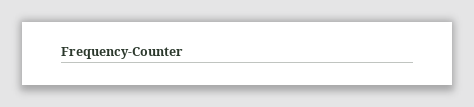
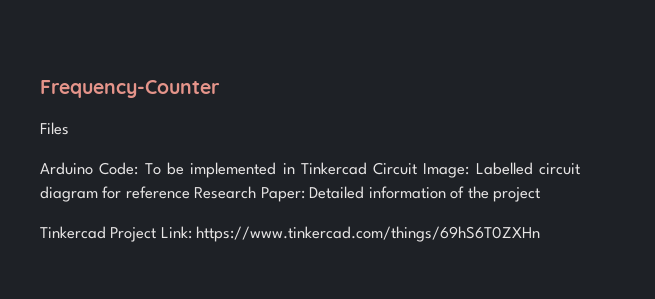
+ Files
+ Arduino Code: To be implemented in Tinkercad Circuit Image: Labelled circuit diagram for reference Research Paper: Detailed information of the project
+ Tinkercad Project Link: https://www.tinkercad.com/things/69hS6T0ZXHn

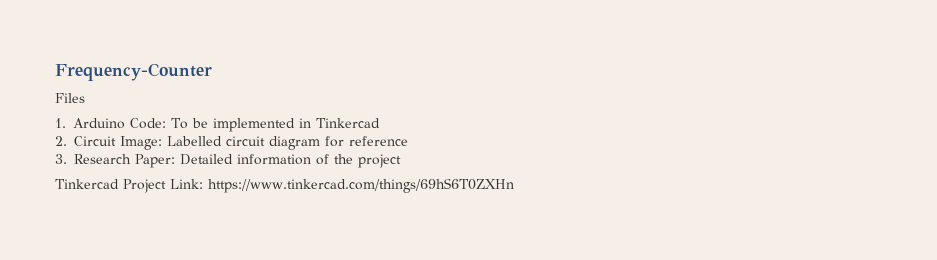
- Arduino Code: To be implemented in Tinkercad Circuit Image: Labelled circuit diagram for reference Research Paper: Detailed information of the project
+ 1. Arduino Code: To be implemented in Tinkercad
+ 2. Circuit Image: Labelled circuit diagram for reference
+ 3. Research Paper: Detailed information of the project

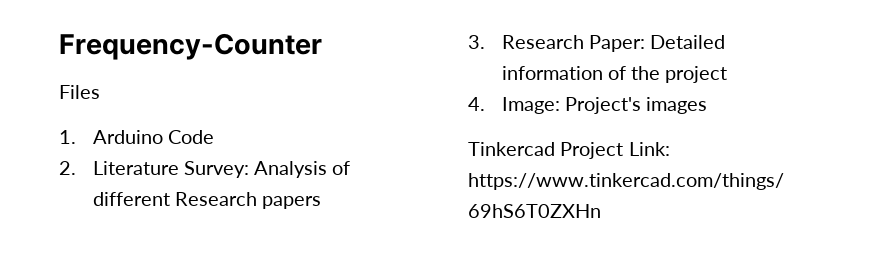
- 1. Arduino Code: To be implemented in Tinkercad
- 2. Circuit Image: Labelled circuit diagram for reference
+ 1. Arduino Code
+ 2. Literature Survey: Analysis of different Research papers
+ 4. Image: Project's images

